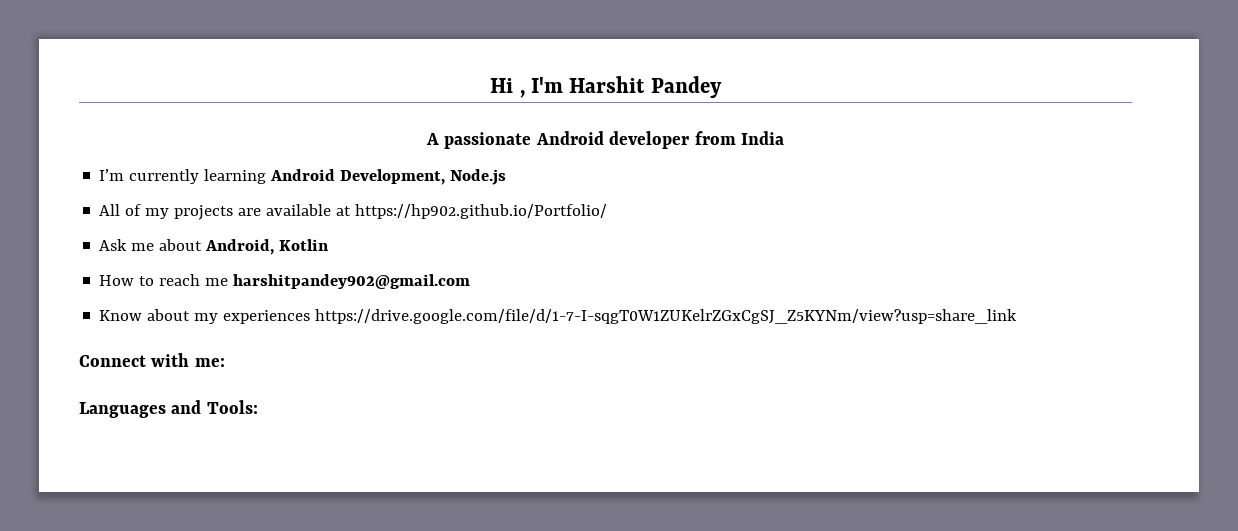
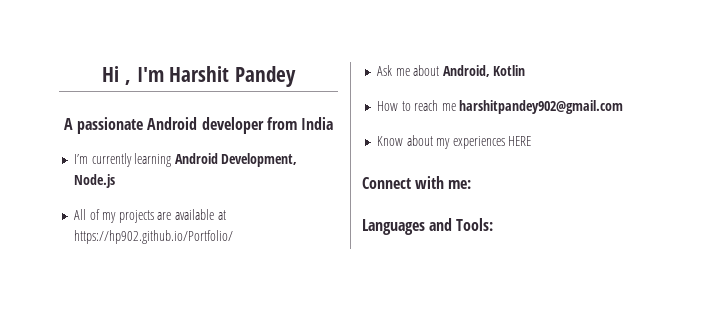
- Know about my experiences https://drive.google.com/file/d/1-7-I-sqgT0W1ZUKelrZGxCgSJ_Z5KYNm/view?usp=share_link
+ Know about my experiences HERE

